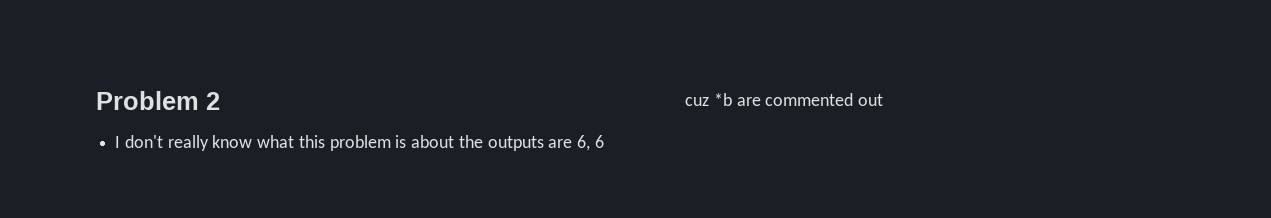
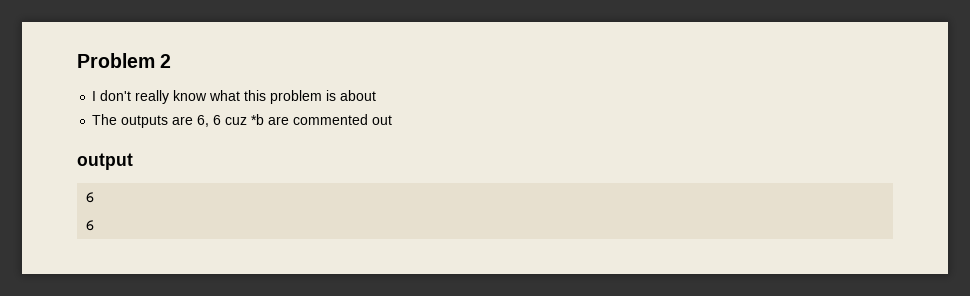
- I don't really know what this problem is about the outputs are 6, 6 cuz *b are commented out
+ I don't really know what this problem is about
+ The outputs are 6, 6 cuz *b are commented out
+ output
+ 6
+ 6

